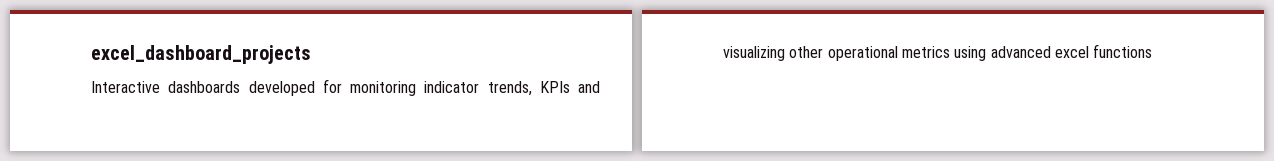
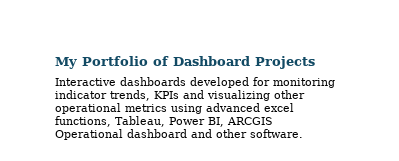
- excel_dashboard_projects
+ My Portfolio of Dashboard Projects
- Interactive dashboards developed for monitoring indicator trends, KPIs and visualizing other operational metrics using advanced excel functions
+ Interactive dashboards developed for monitoring indicator trends, KPIs and visualizing other operational metrics using advanced excel functions, Tableau, Power BI, ARCGIS Operational dashboard and other software.

